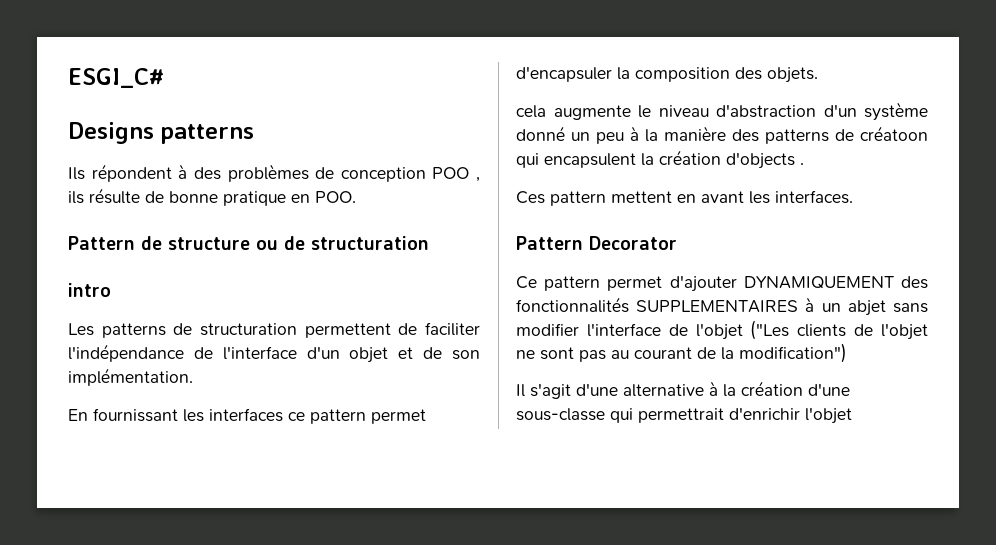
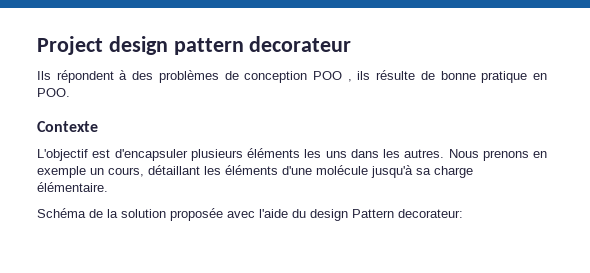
- ESGI_C#
- Designs patterns
+ Project design pattern decorateur
- Pattern de structure ou de structuration
- intro
- Les patterns de structuration permettent de faciliter l'indépendance de l'interface d'un objet et de son implémentation.
- En fournissant les interfaces ce pattern permet d'encapsuler la composition des objets.
- cela augmente le niveau d'abstraction d'un système donné un peu à la manière des patterns de créatoon qui encapsulent la création d'objects .
- Ces pattern mettent en avant les interfaces.
- Pattern Decorator
- Ce pattern permet d'ajouter DYNAMIQUEMENT des fonctionnalités SUPPLEMENTAIRES à un abjet sans modifier l'interface de l'objet ("Les clients de l'objet ne sont pas au courant de la modification")
- Il s'agit d'une alternative à la création d'une sous-classe qui permettrait d'enrichir l'objet
+ Contexte
+ L'objectif est d'encapsuler plusieurs éléments les uns dans les autres. Nous prenons en exemple un cours, détaillant les éléments d'une molécule jusqu'à sa charge élémentaire.
+ Schéma de la solution proposée avec l'aide du design Pattern decorateur:

